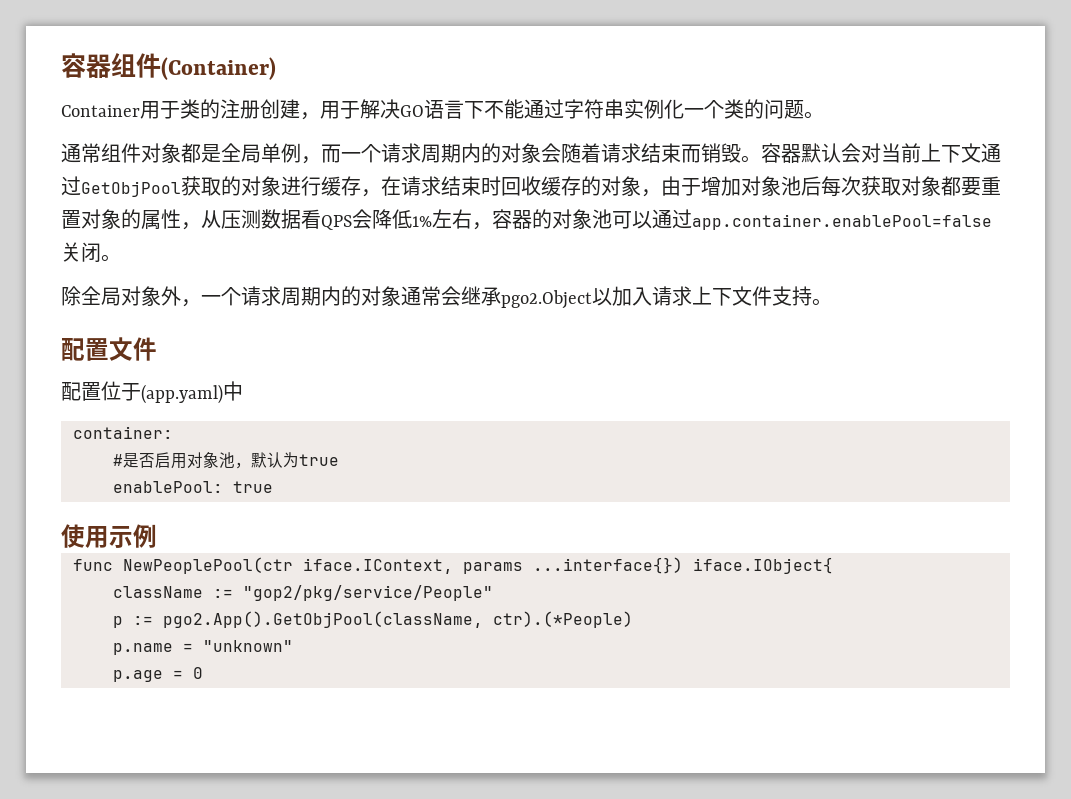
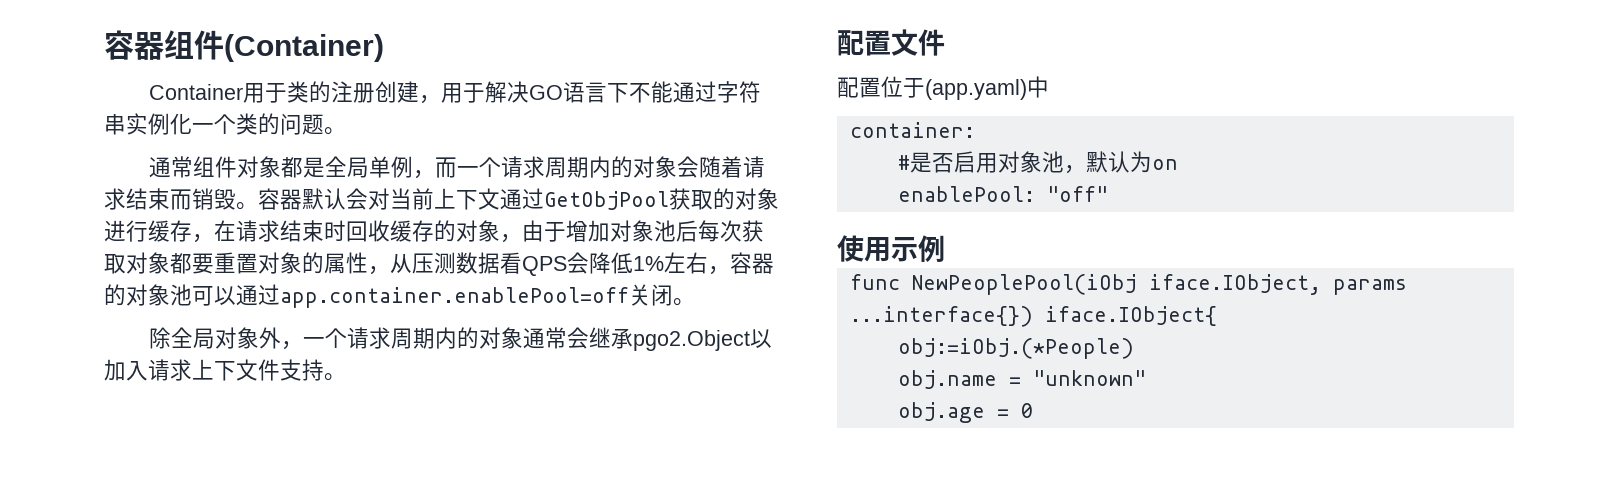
- 容器默认会对当前上下文通过GetObjPool获取的对象进行缓存，在请求结束时回收缓存的对象，由于增加对象池后每次获取对象都要重置对象的属性，从压测数据看QPS会降低1%左右，容器的对象池可以通过app.container.enablePool=false关闭。
+ 容器默认会对当前上下文通过GetObjPool获取的对象进行缓存，在请求结束时回收缓存的对象，由于增加对象池后每次获取对象都要重置对象的属性，从压测数据看QPS会降低1%左右，容器的对象池可以通过app.container.enablePool=off关闭。
- #是否启用对象池，默认为true
+ #是否启用对象池，默认为on
- enablePool: true
+ enablePool: "off"
- func NewPeoplePool(ctr iface.IContext, params ...interface{}) iface.IObject{
+ func NewPeoplePool(iObj iface.IObject, params ...interface{}) iface.IObject{
- className := "gop2/pkg/service/People"
- p := pgo2.App().GetObjPool(className, ctr).(*People)
- p.name = "unknown"
+ obj:=iObj.(*People)
+ obj.name = "unknown"
- p.age = 0
+ obj.age = 0

